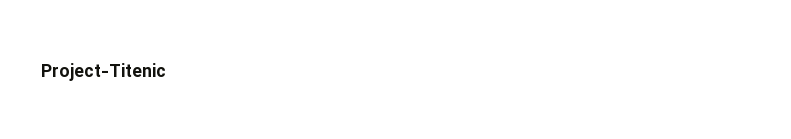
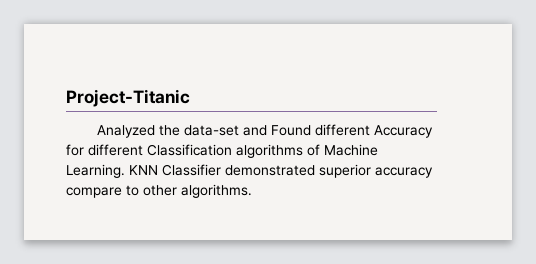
- Project-Titenic
+ Project-Titanic
+ Analyzed the data-set and Found different Accuracy for different Classification algorithms of Machine Learning. KNN Classifier demonstrated superior accuracy compare to other algorithms.

